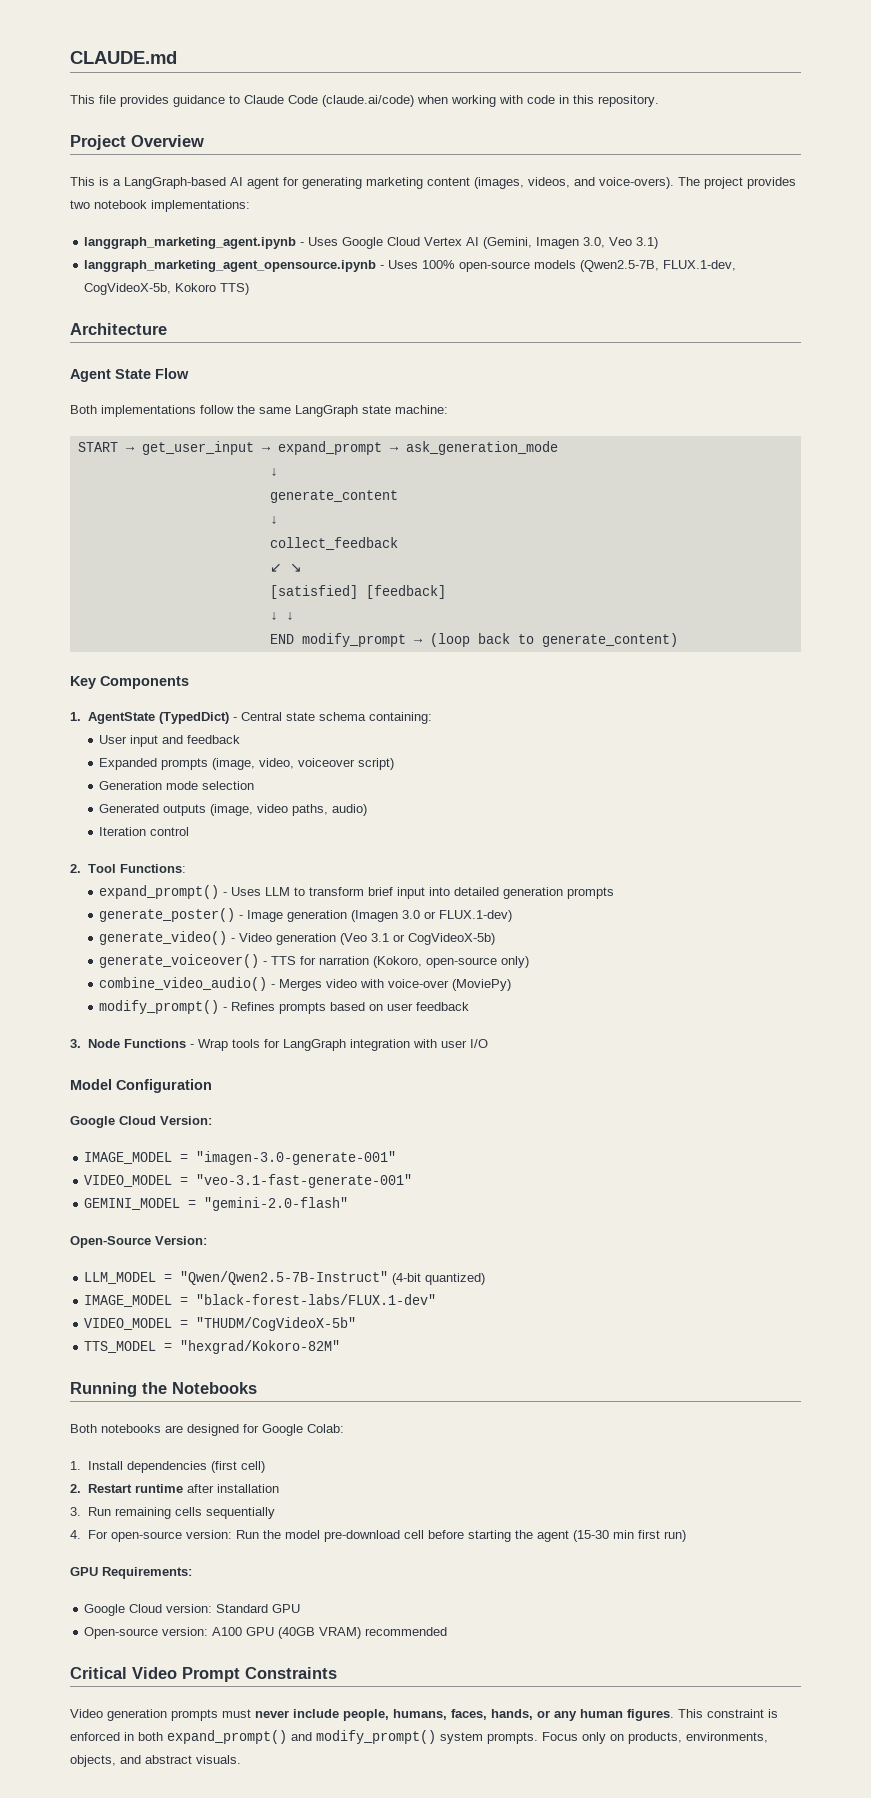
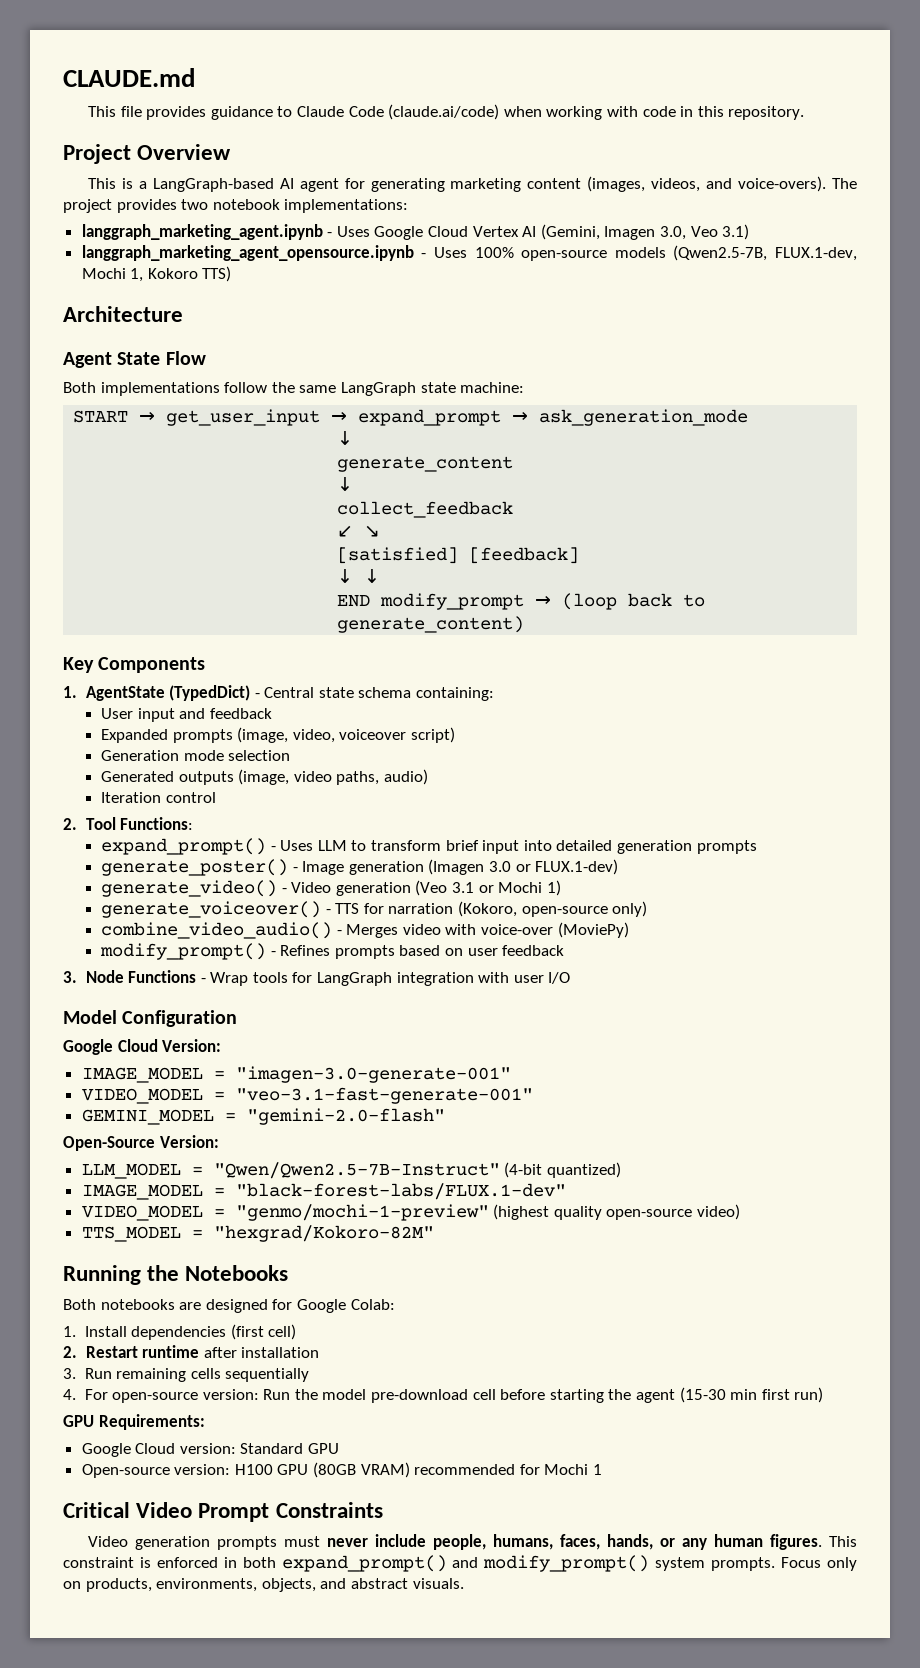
- langgraph_marketing_agent_opensource.ipynb - Uses 100% open-source models (Qwen2.5-7B, FLUX.1-dev, CogVideoX-5b, Kokoro TTS)
+ langgraph_marketing_agent_opensource.ipynb - Uses 100% open-source models (Qwen2.5-7B, FLUX.1-dev, Mochi 1, Kokoro TTS)
- generate_video() - Video generation (Veo 3.1 or CogVideoX-5b)
+ generate_video() - Video generation (Veo 3.1 or Mochi 1)
- VIDEO_MODEL = "THUDM/CogVideoX-5b"
+ VIDEO_MODEL = "genmo/mochi-1-preview" (highest quality open-source video)
- Open-source version: A100 GPU (40GB VRAM) recommended
+ Open-source version: H100 GPU (80GB VRAM) recommended for Mochi 1

